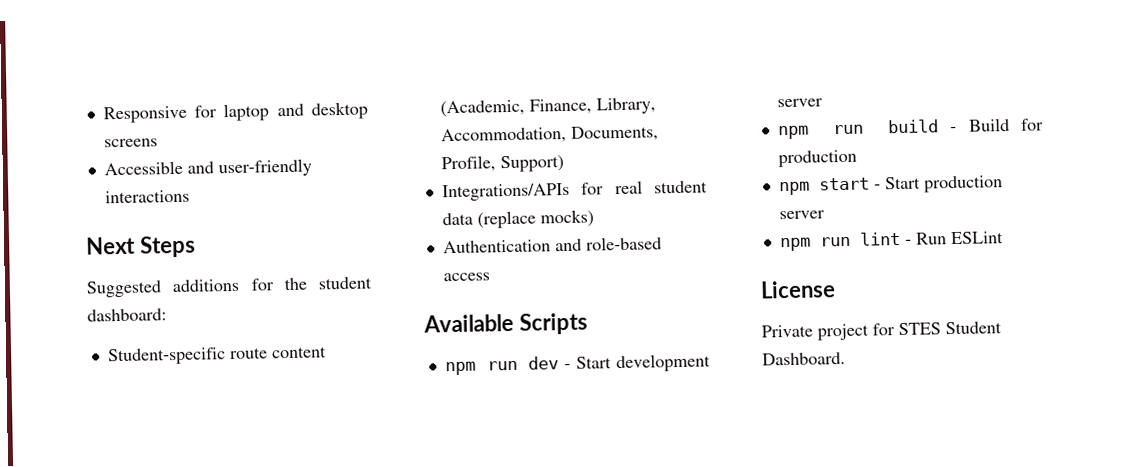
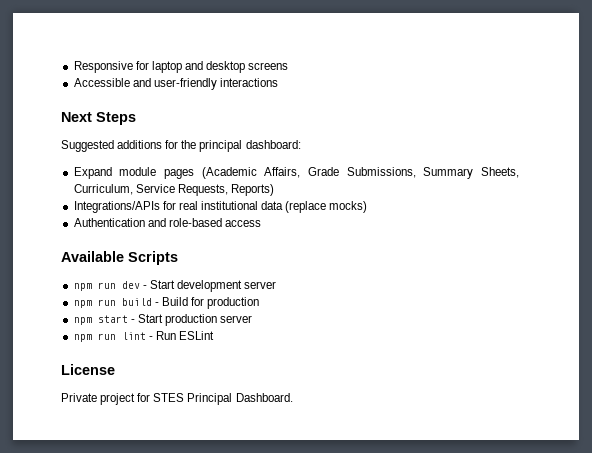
- Suggested additions for the student dashboard:
+ Suggested additions for the principal dashboard:
- Student-specific route content (Academic, Finance, Library, Accommodation, Documents, Profile, Support)
+ Expand module pages (Academic Affairs, Grade Submissions, Summary Sheets, Curriculum, Service Requests, Reports)
- Integrations/APIs for real student data (replace mocks)
+ Integrations/APIs for real institutional data (replace mocks)
- Private project for STES Student Dashboard.
+ Private project for STES Principal Dashboard.

